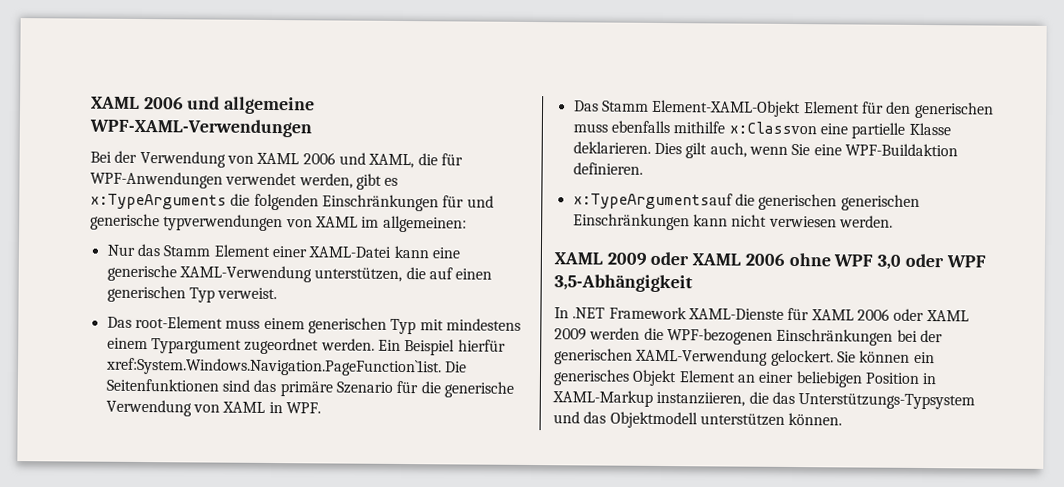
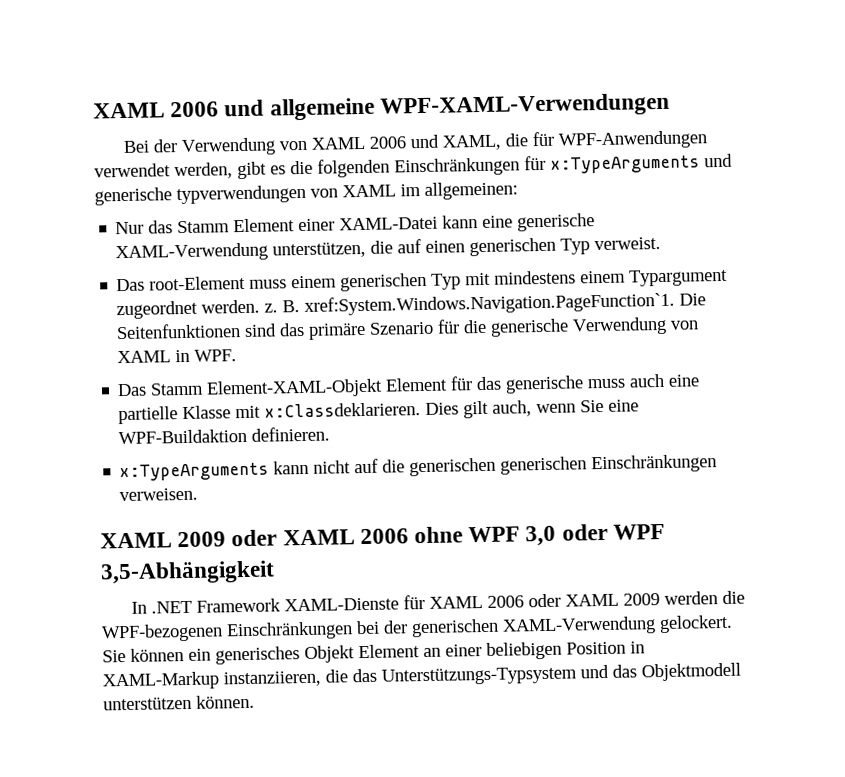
- Bei der Verwendung von XAML 2006 und XAML, die für WPF-Anwendungen verwendet werden, gibt es x:TypeArguments die folgenden Einschränkungen für und generische typverwendungen von XAML im allgemeinen:
+ Bei der Verwendung von XAML 2006 und XAML, die für WPF-Anwendungen verwendet werden, gibt es die folgenden Einschränkungen für x:TypeArguments und generische typverwendungen von XAML im allgemeinen:
- Das root-Element muss einem generischen Typ mit mindestens einem Typargument zugeordnet werden. Ein Beispiel hierfür xref:System.Windows.Navigation.PageFunction`1ist. Die Seitenfunktionen sind das primäre Szenario für die generische Verwendung von XAML in WPF.
+ Das root-Element muss einem generischen Typ mit mindestens einem Typargument zugeordnet werden. z. B. xref:System.Windows.Navigation.PageFunction`1. Die Seitenfunktionen sind das primäre Szenario für die generische Verwendung von XAML in WPF.
- Das Stamm Element-XAML-Objekt Element für den generischen muss ebenfalls mithilfe x:Classvon eine partielle Klasse deklarieren.
+ Das Stamm Element-XAML-Objekt Element für das generische muss auch eine partielle Klasse mit x:Classdeklarieren.
- x:TypeArgumentsauf die generischen generischen Einschränkungen kann nicht verwiesen werden.
+ x:TypeArguments kann nicht auf die generischen generischen Einschränkungen verweisen.

